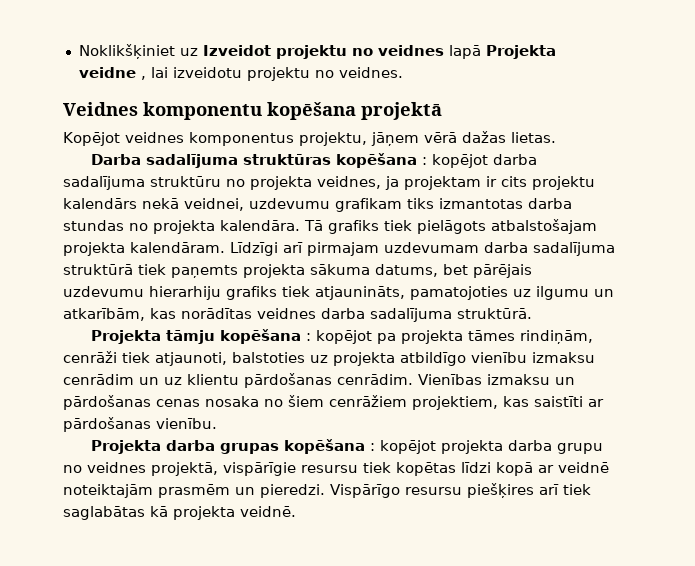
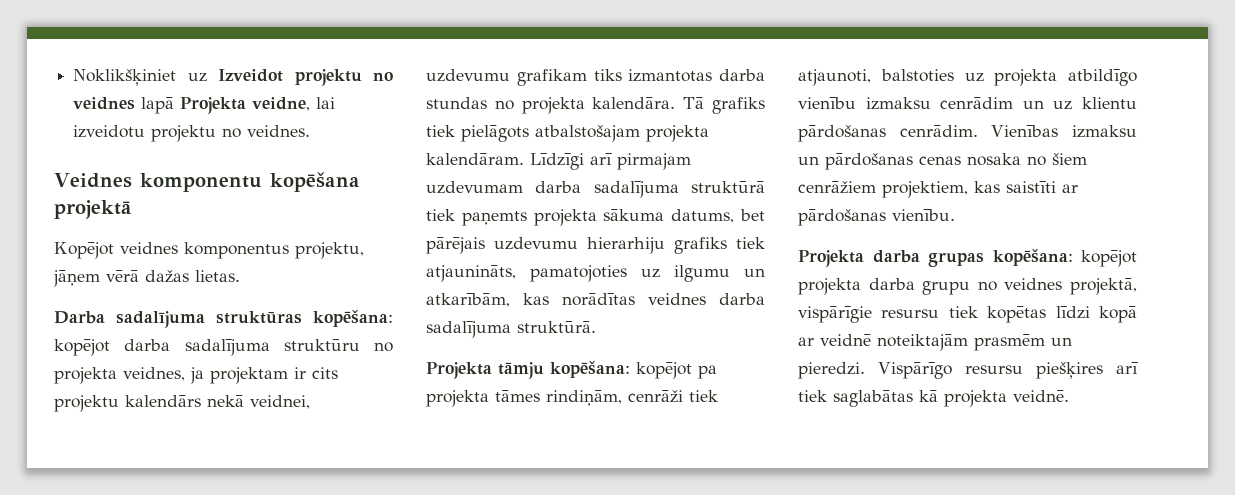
- Noklikšķiniet uz Izveidot projektu no veidnes lapā Projekta veidne , lai izveidotu projektu no veidnes.
+ Noklikšķiniet uz Izveidot projektu no veidnes lapā Projekta veidne, lai izveidotu projektu no veidnes.
- Darba sadalījuma struktūras kopēšana : kopējot darba sadalījuma struktūru no projekta veidnes, ja projektam ir cits projektu kalendārs nekā veidnei, uzdevumu grafikam tiks izmantotas darba stundas no projekta kalendāra.
+ Darba sadalījuma struktūras kopēšana: kopējot darba sadalījuma struktūru no projekta veidnes, ja projektam ir cits projektu kalendārs nekā veidnei, uzdevumu grafikam tiks izmantotas darba stundas no projekta kalendāra.
- Projekta tāmju kopēšana : kopējot pa projekta tāmes rindiņām, cenrāži tiek atjaunoti, balstoties uz projekta atbildīgo vienību izmaksu cenrādim un uz klientu pārdošanas cenrādim.
+ Projekta tāmju kopēšana: kopējot pa projekta tāmes rindiņām, cenrāži tiek atjaunoti, balstoties uz projekta atbildīgo vienību izmaksu cenrādim un uz klientu pārdošanas cenrādim.
- Projekta darba grupas kopēšana : kopējot projekta darba grupu no veidnes projektā, vispārīgie resursu tiek kopētas līdzi kopā ar veidnē noteiktajām prasmēm un pieredzi.
+ Projekta darba grupas kopēšana: kopējot projekta darba grupu no veidnes projektā, vispārīgie resursu tiek kopētas līdzi kopā ar veidnē noteiktajām prasmēm un pieredzi.

